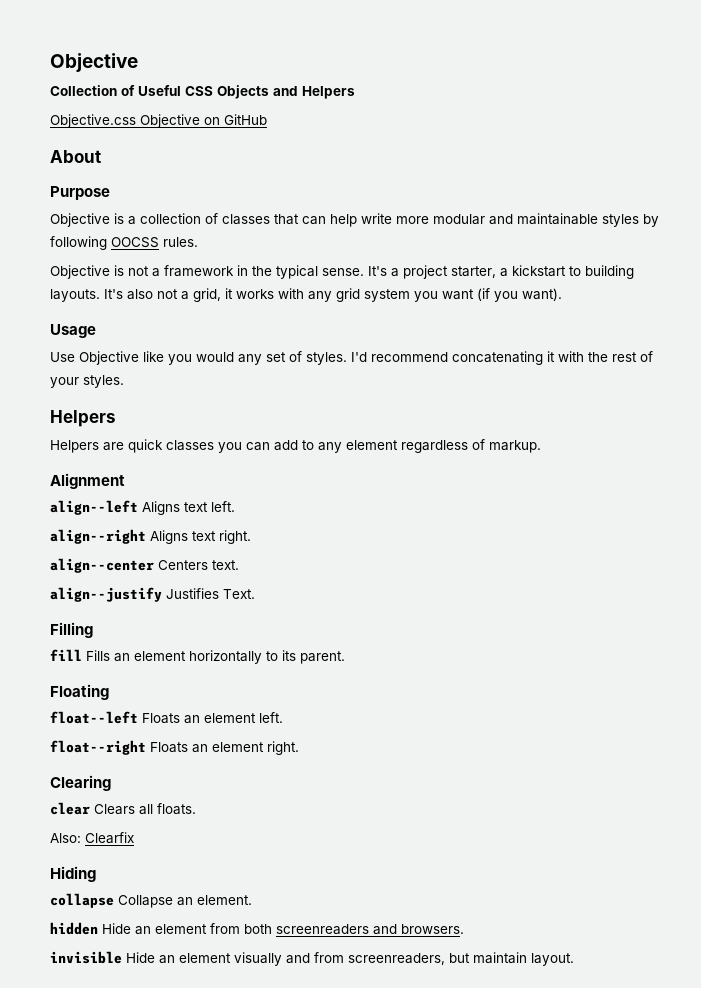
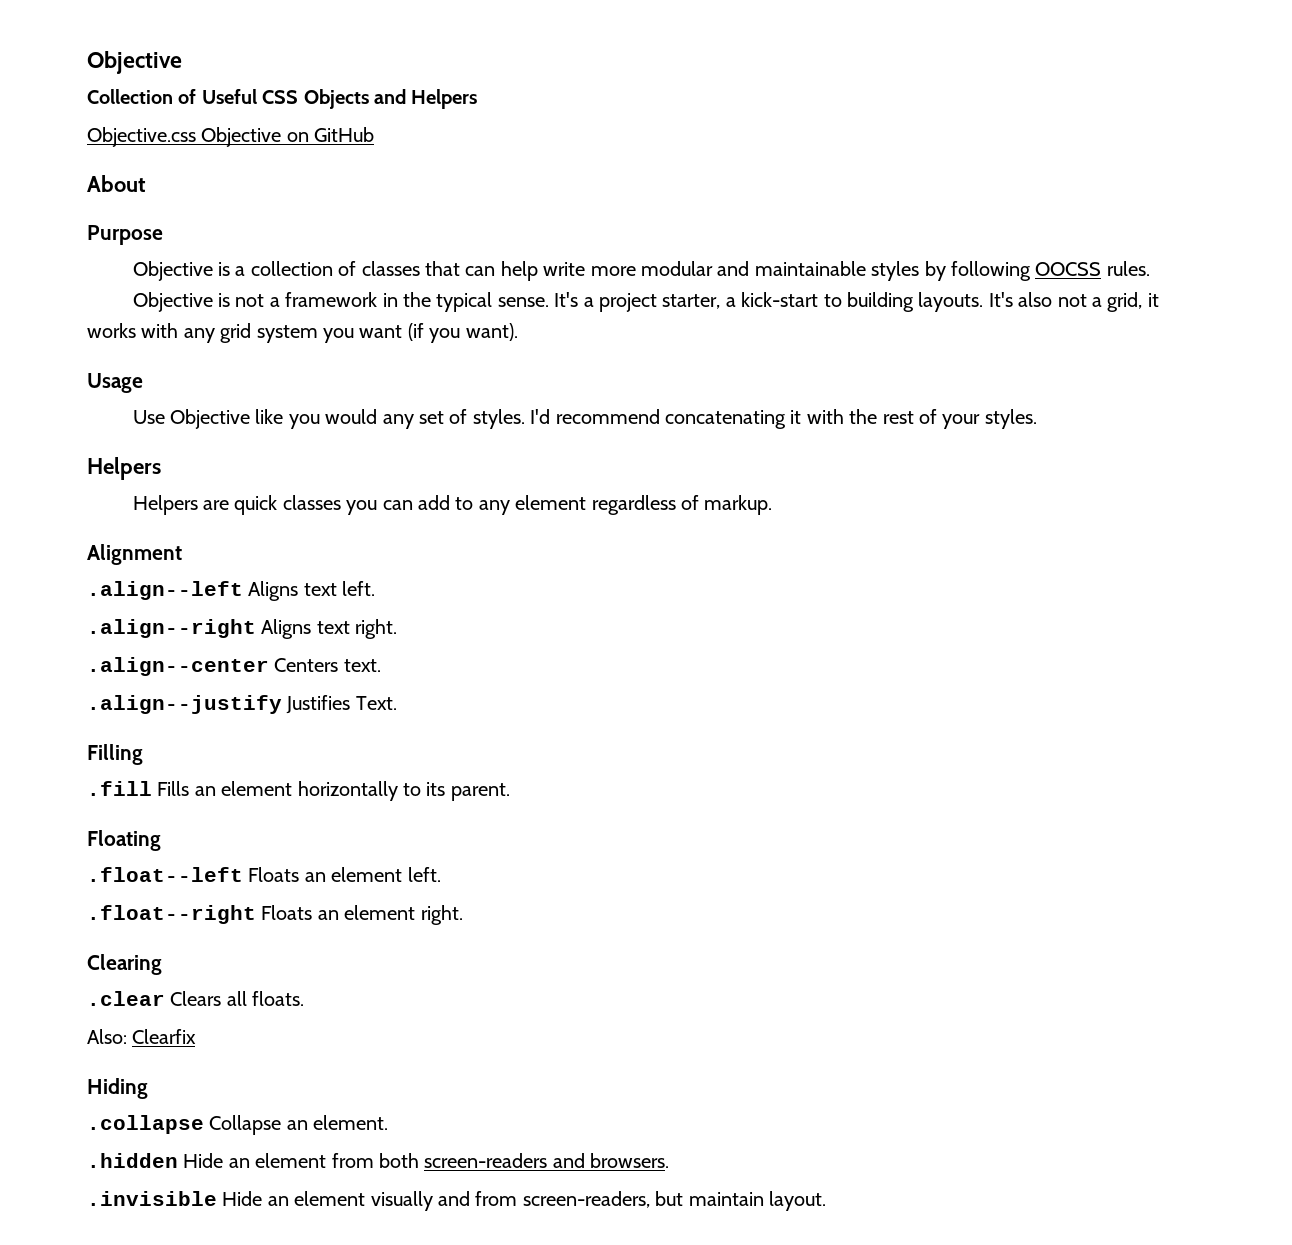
- It's a project starter, a kickstart to building layouts.
+ It's a project starter, a kick-start to building layouts.
- align--left Aligns text left.
+ .align--left Aligns text left.
- align--right Aligns text right.
+ .align--right Aligns text right.
- align--center Centers text.
+ .align--center Centers text.
- align--justify Justifies Text.
+ .align--justify Justifies Text.
- fill Fills an element horizontally to its parent.
+ .fill Fills an element horizontally to its parent.
- float--left Floats an element left.
+ .float--left Floats an element left.
- float--right Floats an element right.
+ .float--right Floats an element right.
- clear Clears all floats.
+ .clear Clears all floats.
- collapse Collapse an element.
+ .collapse Collapse an element.
- hidden Hide an element from both screenreaders and browsers.
+ .hidden Hide an element from both screen-readers and browsers.
- invisible Hide an element visually and from screenreaders, but maintain layout.
+ .invisible Hide an element visually and from screen-readers, but maintain layout.

